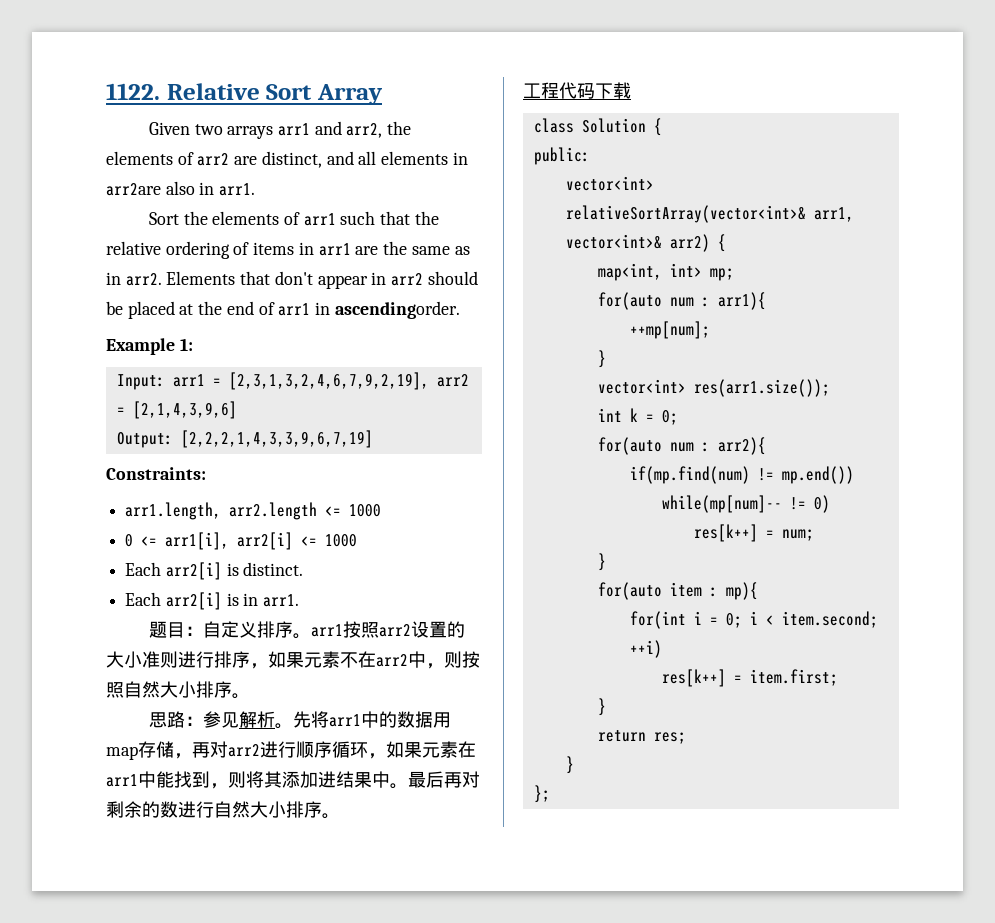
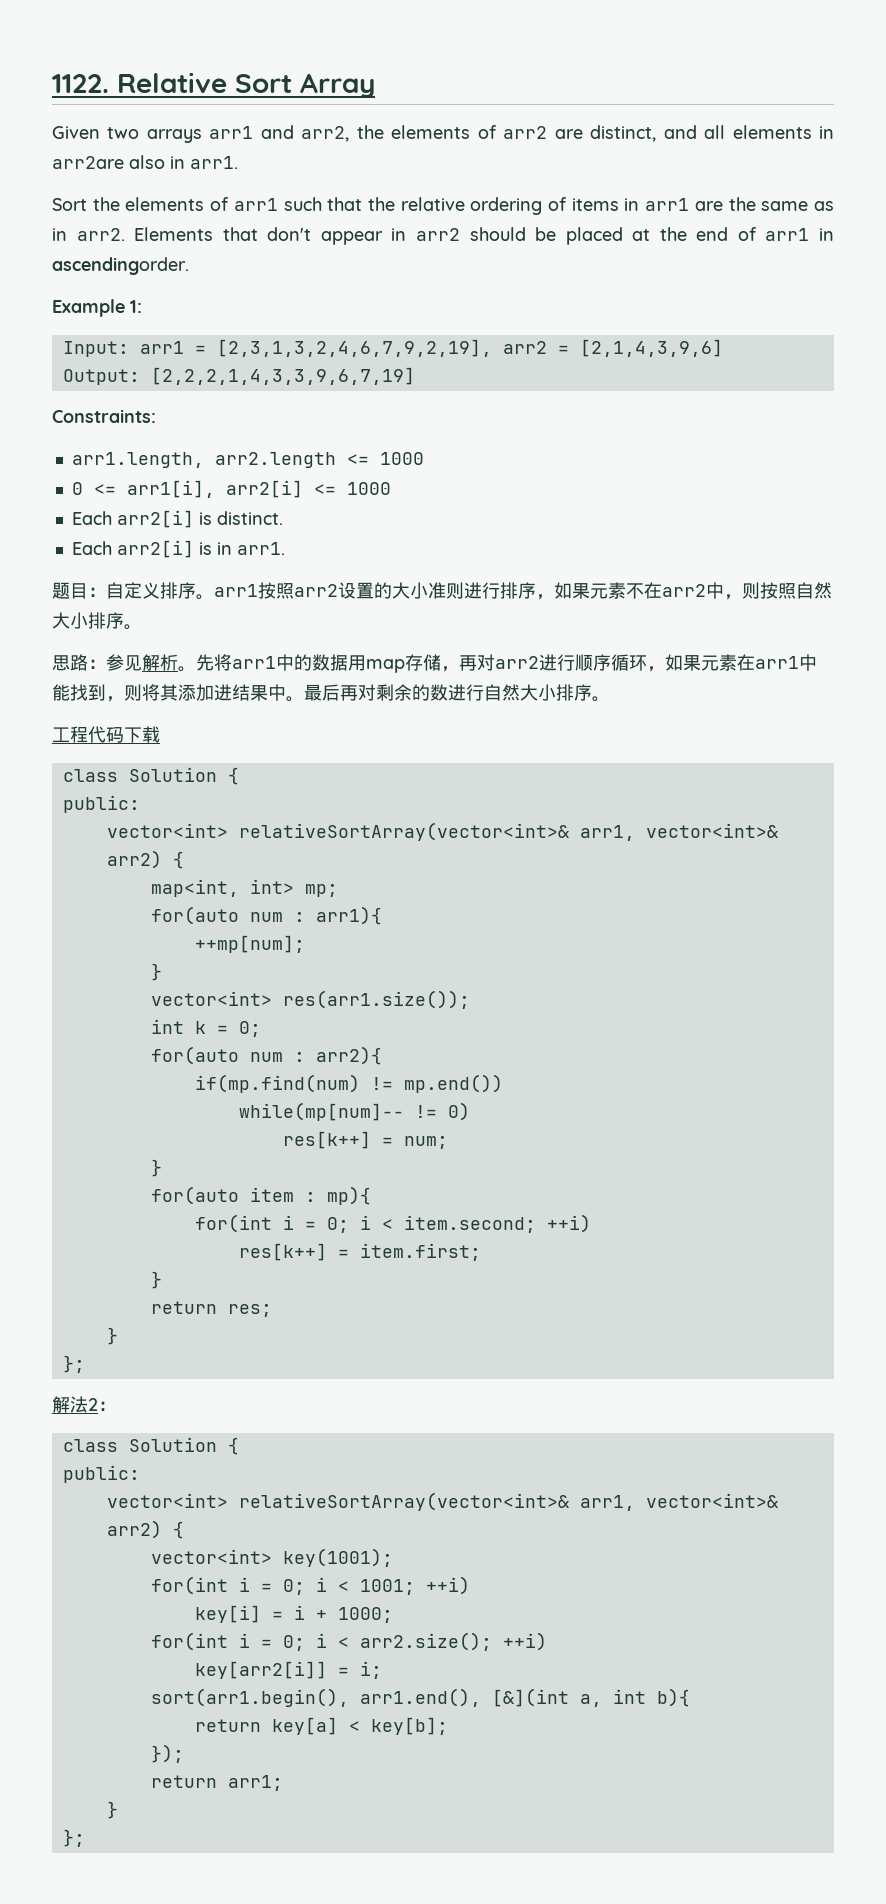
+ 解法2：
+ class Solution {
+ public:
+ vector<int> relativeSortArray(vector<int>& arr1, vector<int>& arr2) {
+ vector<int> key(1001);
+ for(int i = 0; i < 1001; ++i)
+ key[i] = i + 1000;
+ for(int i = 0; i < arr2.size(); ++i)
+ key[arr2[i]] = i;
+ sort(arr1.begin(), arr1.end(), [&](int a, int b){
+ return key[a] < key[b];
+ });
+ return arr1;
+ }
+ };

